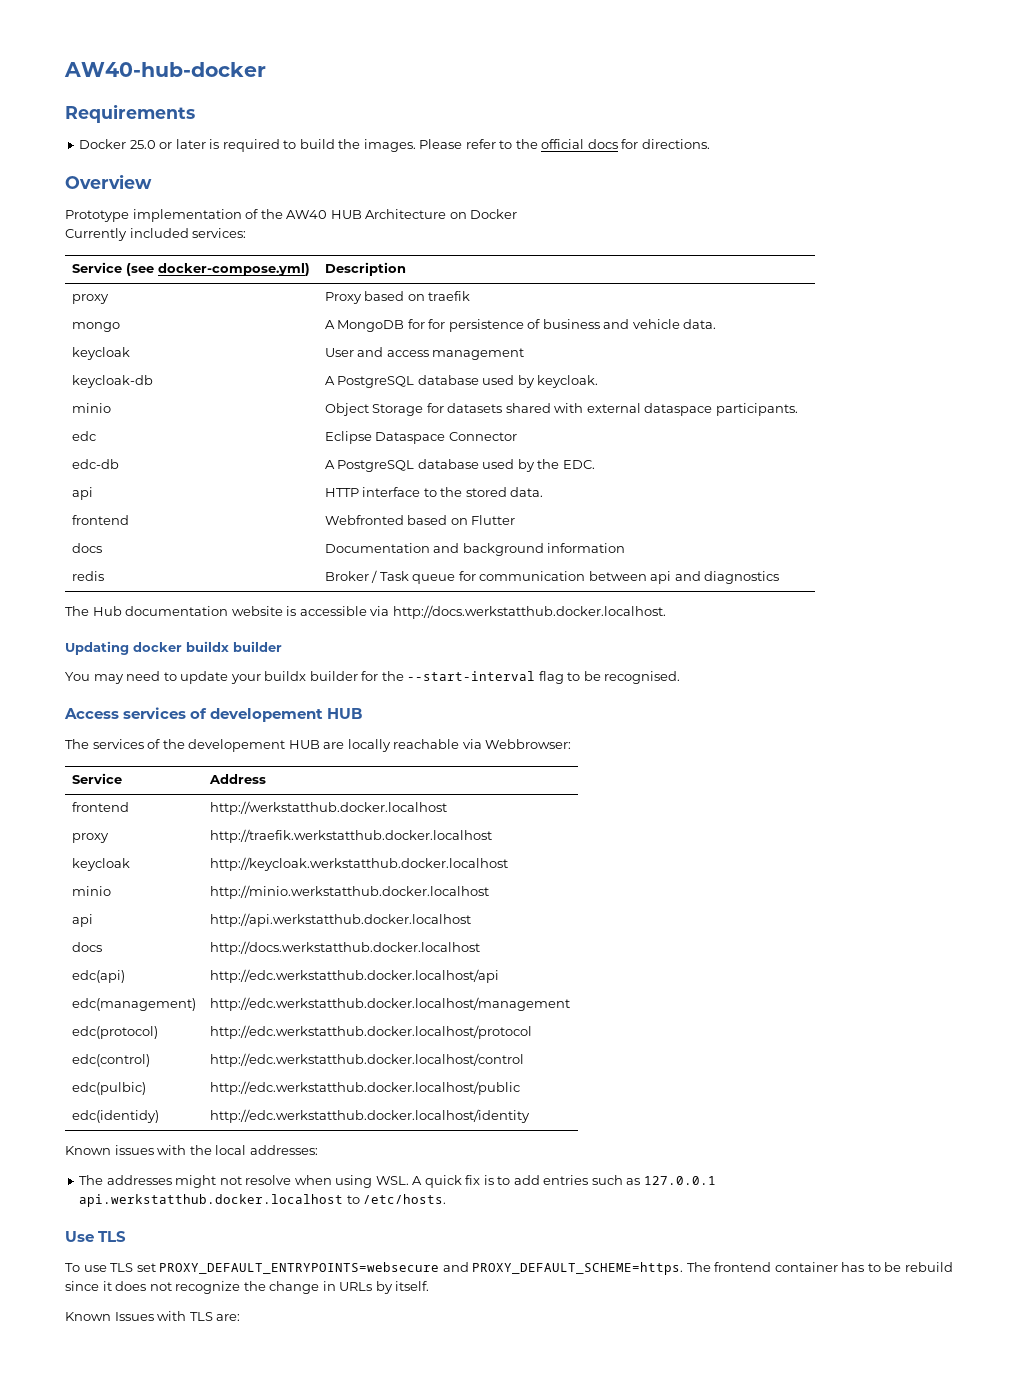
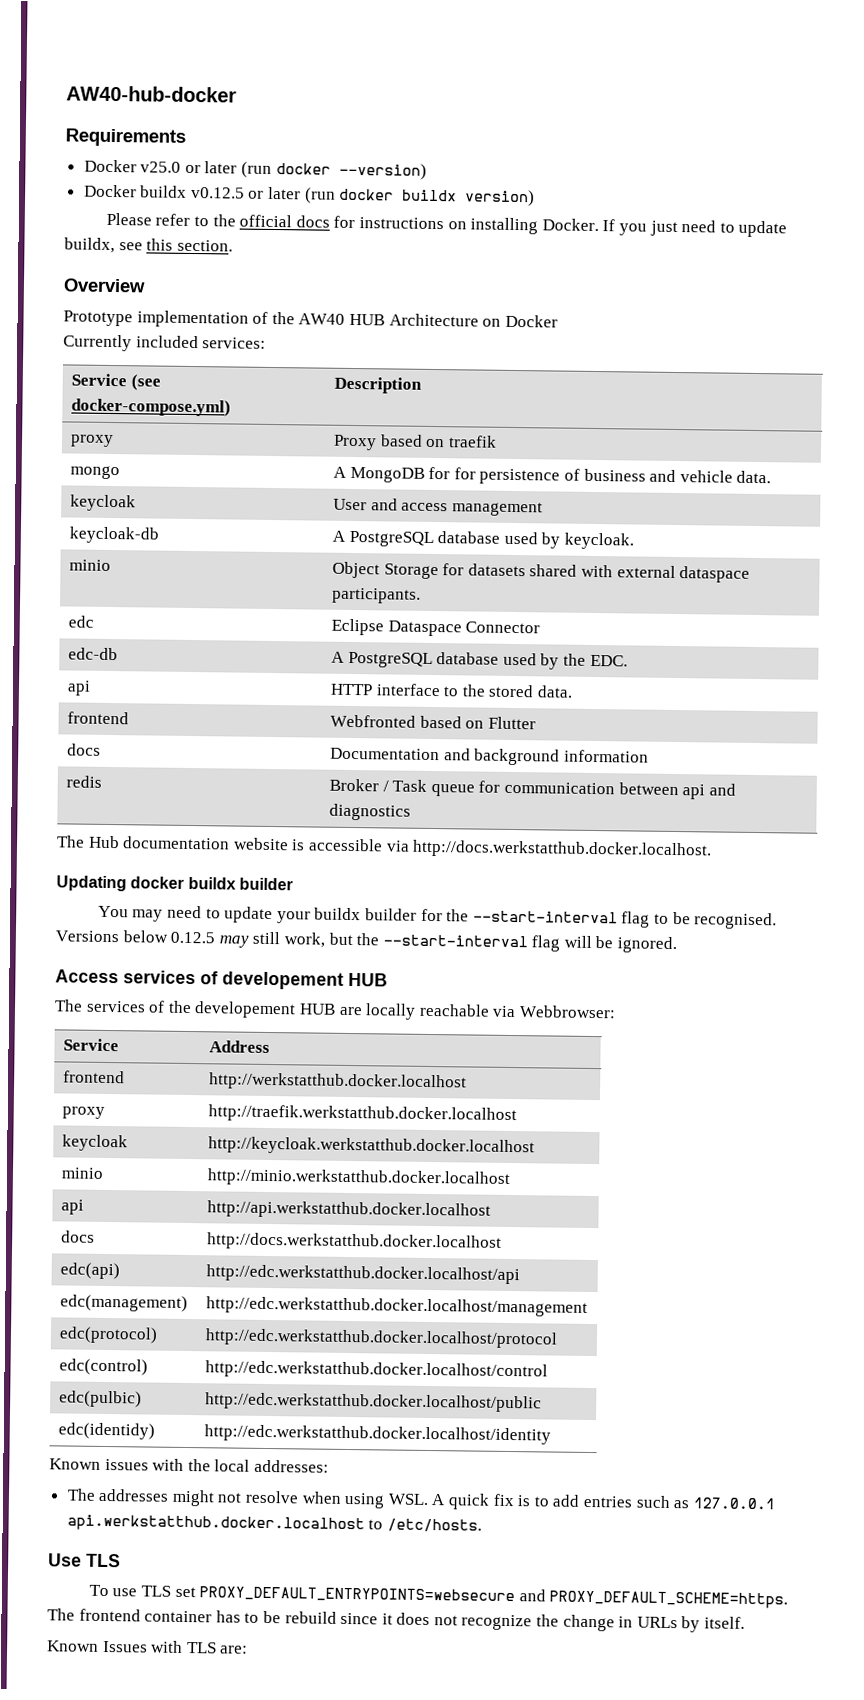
- Docker 25.0 or later is required to build the images. Please refer to the official docs for directions.
+ Docker v25.0 or later (run docker --version)
+ Docker buildx v0.12.5 or later (run docker buildx version)
+ Please refer to the official docs for instructions on installing Docker. If you just need to update buildx, see this section.
+ Versions below 0.12.5 may still work, but the --start-interval flag will be ignored.

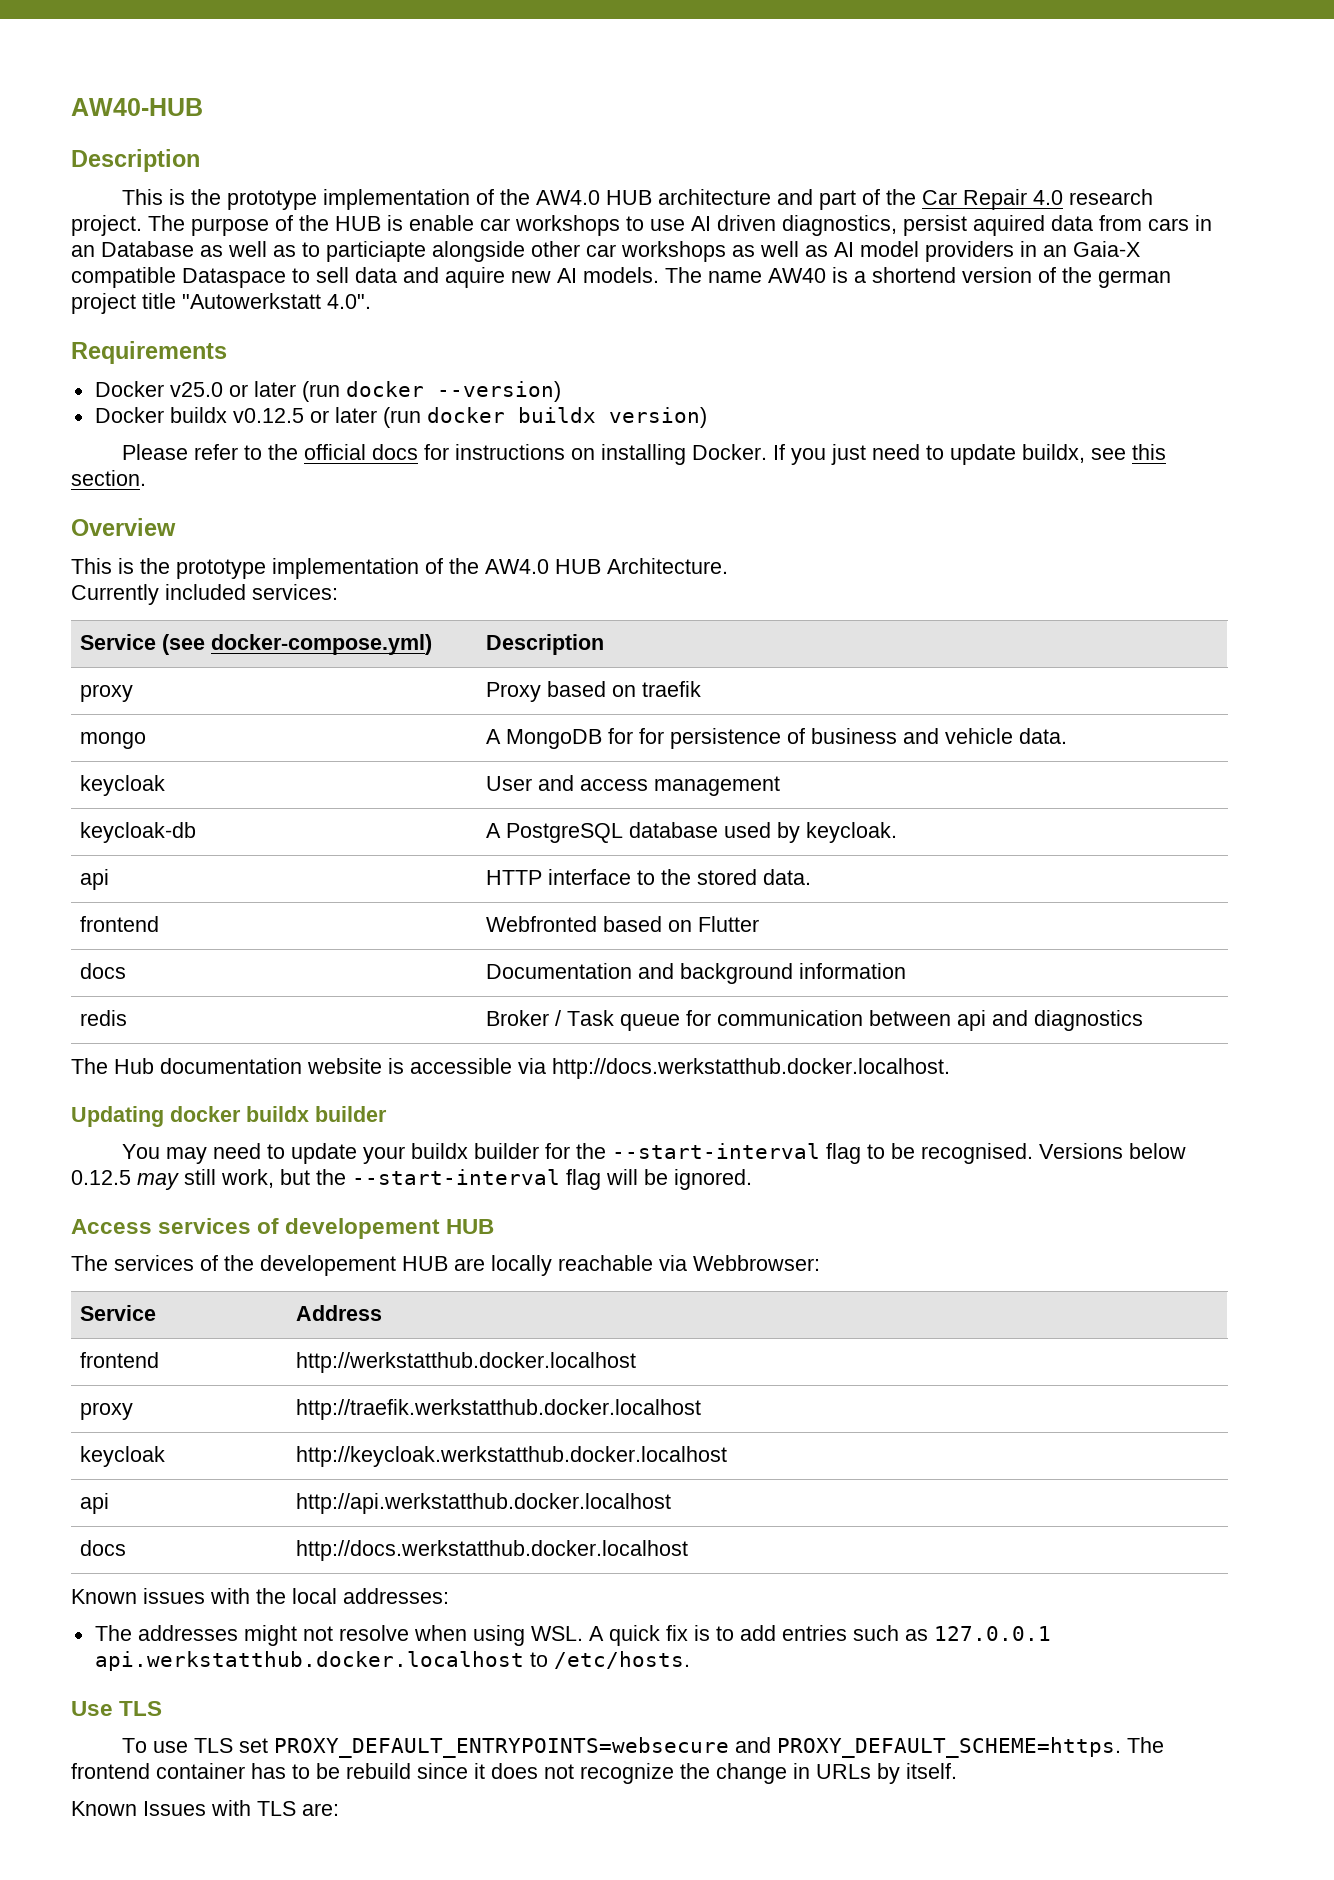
- AW40-hub-docker
+ AW40-HUB
+ Description
+ This is the prototype implementation of the AW4.0 HUB architecture and part of the Car Repair 4.0 research project. The purpose of the HUB is enable car workshops to use AI driven diagnostics, persist aquired data from cars in an Database as well as to particiapte alongside other car workshops as well as AI model providers in an Gaia-X compatible Dataspace to sell data and aquire new AI models. The name AW40 is a shortend version of the german project title "Autowerkstatt 4.0".
- Prototype implementation of the AW40 HUB Architecture on Docker
+ This is the prototype implementation of the AW4.0 HUB Architecture.
- minio | Object Storage for datasets shared with external dataspace participants.
- edc | Eclipse Dataspace Connector
- edc-db | A PostgreSQL database used by the EDC.
- minio | http://minio.werkstatthub.docker.localhost
- edc(api) | http://edc.werkstatthub.docker.localhost/api
- edc(management) | http://edc.werkstatthub.docker.localhost/management
- edc(protocol) | http://edc.werkstatthub.docker.localhost/protocol
- edc(control) | http://edc.werkstatthub.docker.localhost/control
- edc(pulbic) | http://edc.werkstatthub.docker.localhost/public
- edc(identidy) | http://edc.werkstatthub.docker.localhost/identity

